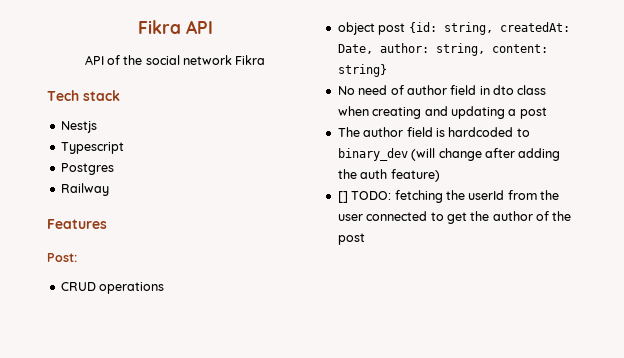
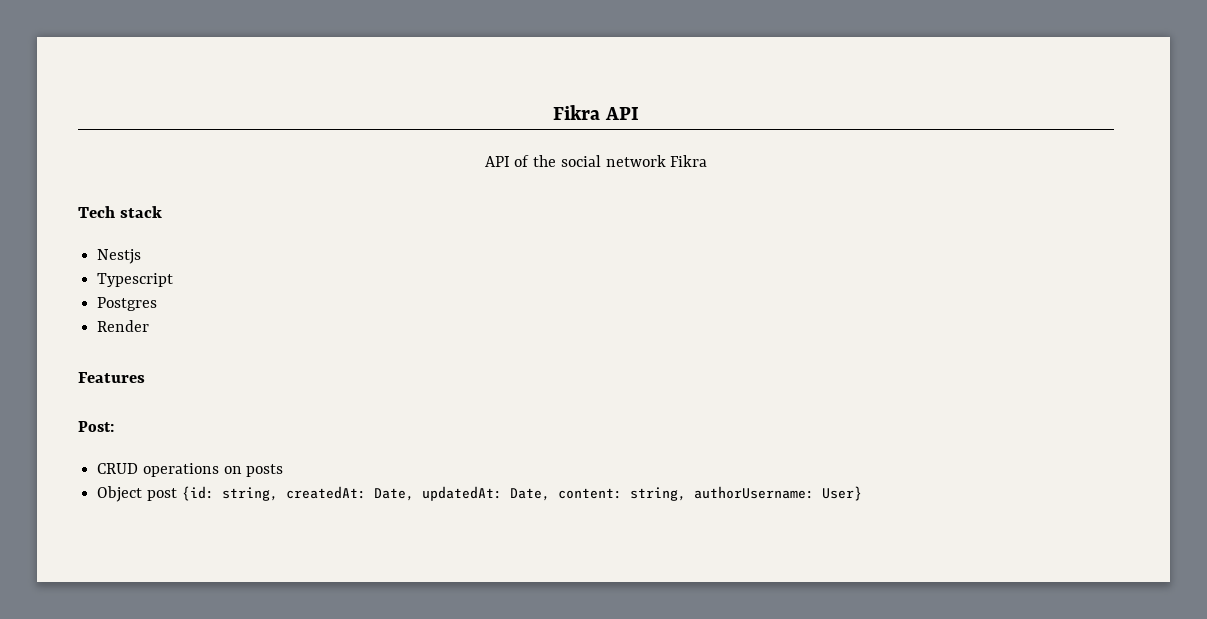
- Railway
+ Render
- CRUD operations
- object post {id: string, createdAt: Date, author: string, content: string}
- No need of author field in dto class when creating and updating a post
- The author field is hardcoded to binary_dev (will change after adding the auth feature)
- [] TODO: fetching the userId from the user connected to get the author of the post
+ CRUD operations on posts
+ Object post {id: string, createdAt: Date, updatedAt: Date, content: string, authorUsername: User}

